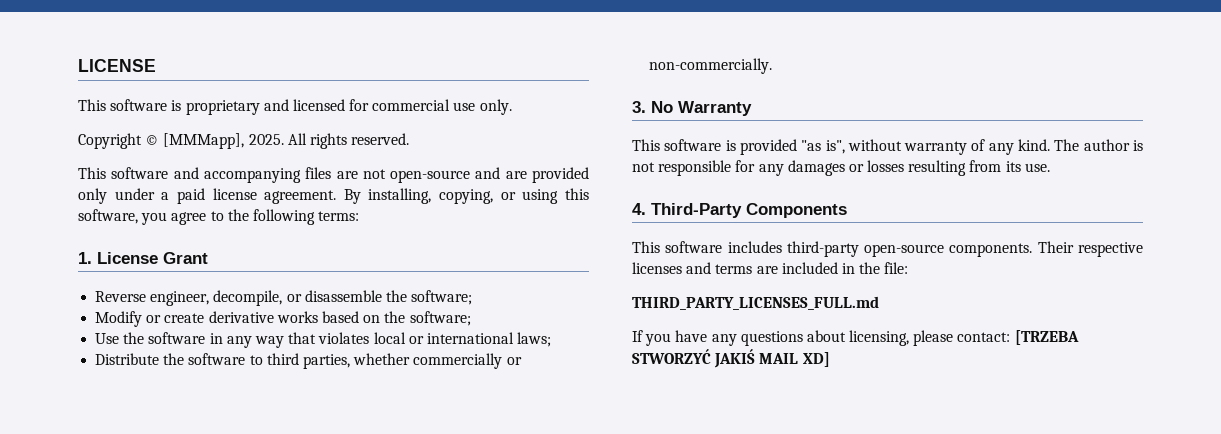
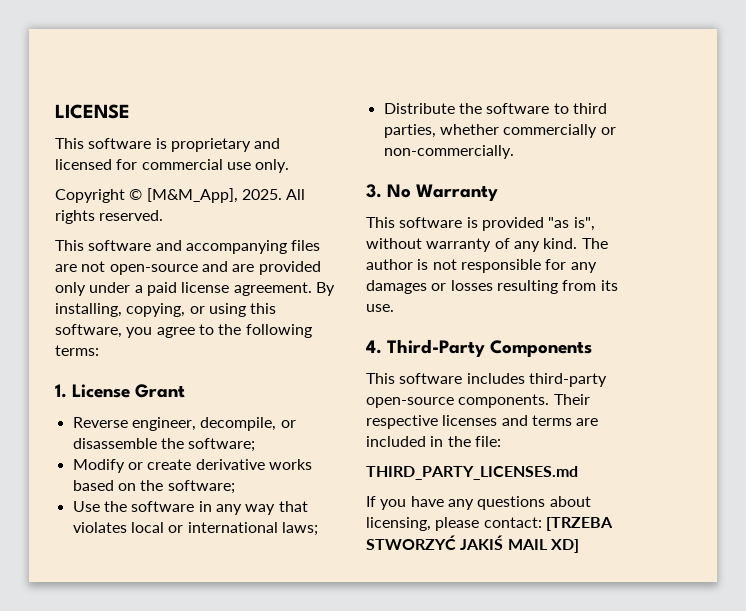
- Copyright © [MMMapp], 2025.
+ Copyright © [M&M_App], 2025.
- THIRD_PARTY_LICENSES_FULL.md
+ THIRD_PARTY_LICENSES.md

